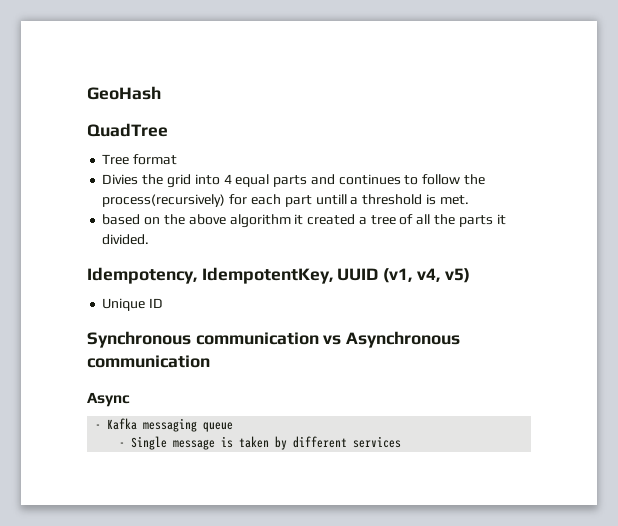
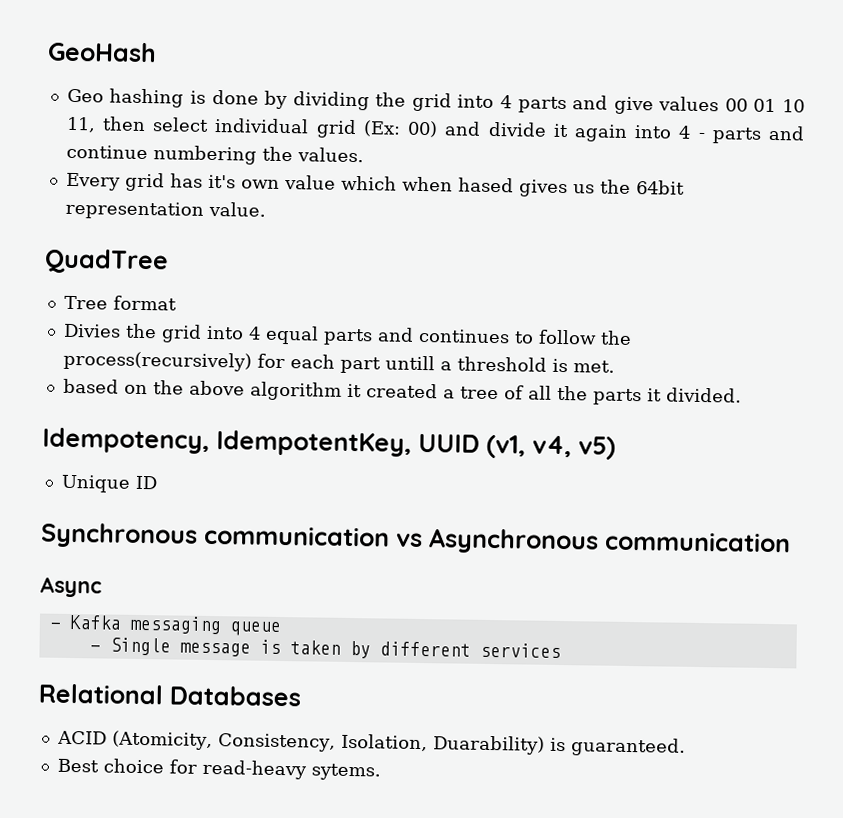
+ Geo hashing is done by dividing the grid into 4 parts and give values 00 01 10 11, then select individual grid (Ex: 00) and divide it again into 4 - parts and continue numbering the values.
+ Every grid has it's own value which when hased gives us the 64bit representation value.
+ Relational Databases
+ ACID (Atomicity, Consistency, Isolation, Duarability) is guaranteed.
+ Best choice for read-heavy sytems.

